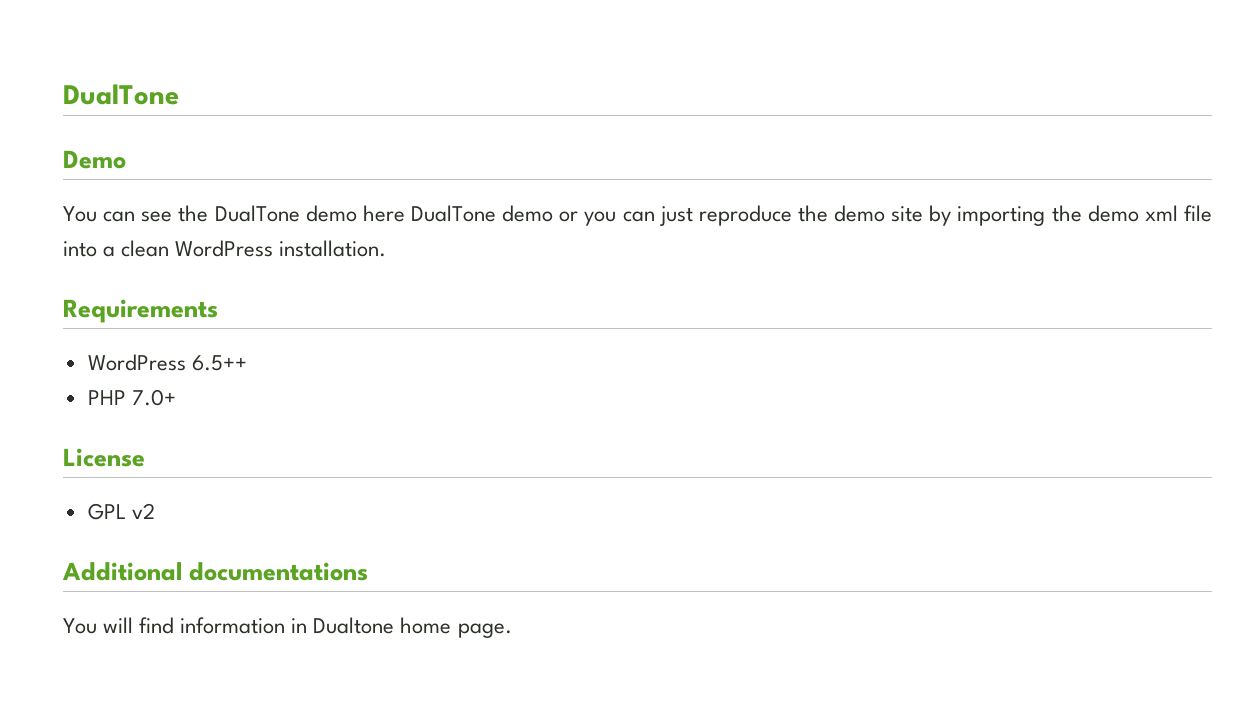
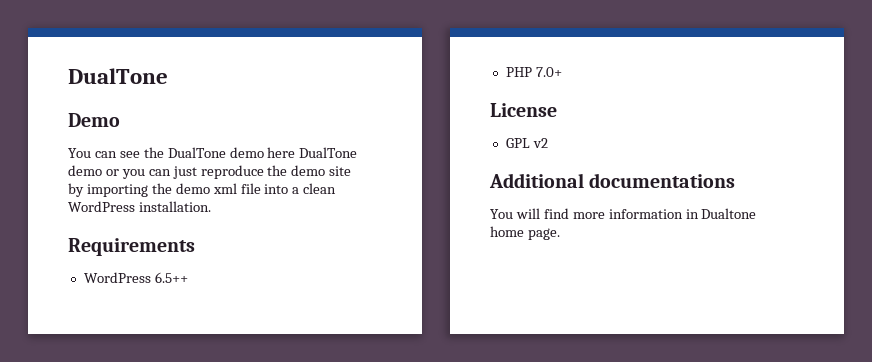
- You will find information in Dualtone home page.
+ You will find more information in Dualtone home page.

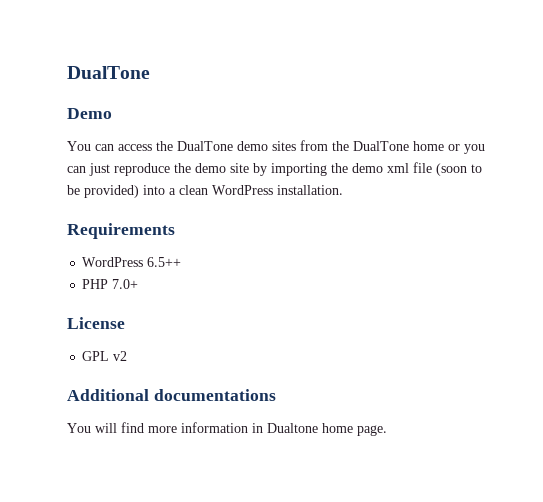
- You can see the DualTone demo here DualTone demo or you can just reproduce the demo site by importing the demo xml file into a clean WordPress installation.
+ You can access the DualTone demo sites from the DualTone home or you can just reproduce the demo site by importing the demo xml file (soon to be provided) into a clean WordPress installation.

